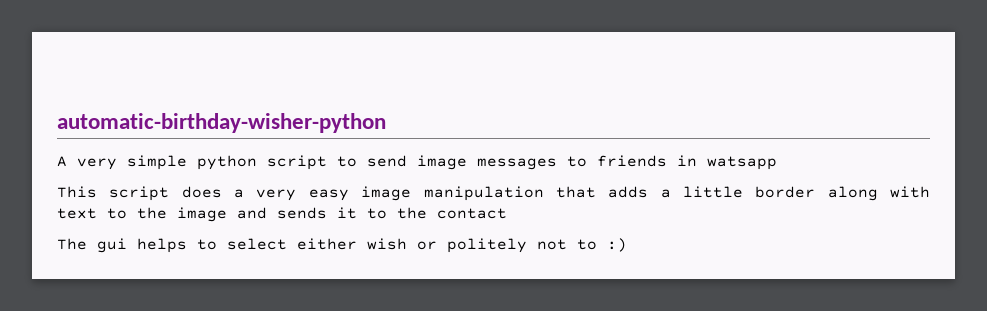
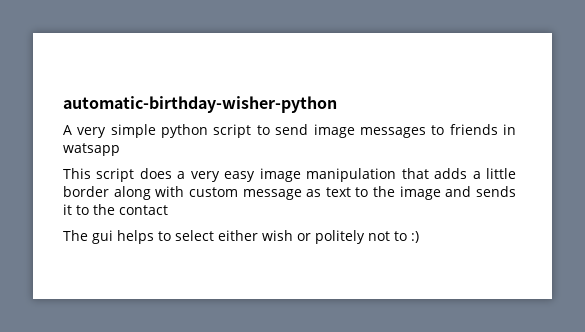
- This script does a very easy image manipulation that adds a little border along with text to the image and sends it to the contact
+ This script does a very easy image manipulation that adds a little border along with custom message as text to the image and sends it to the contact

